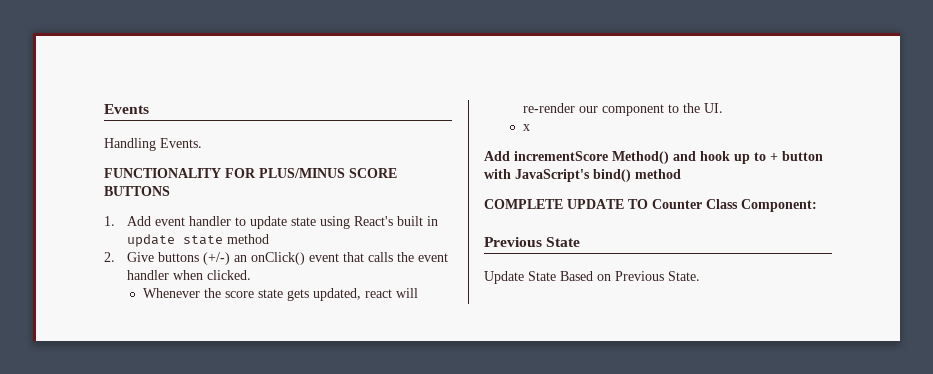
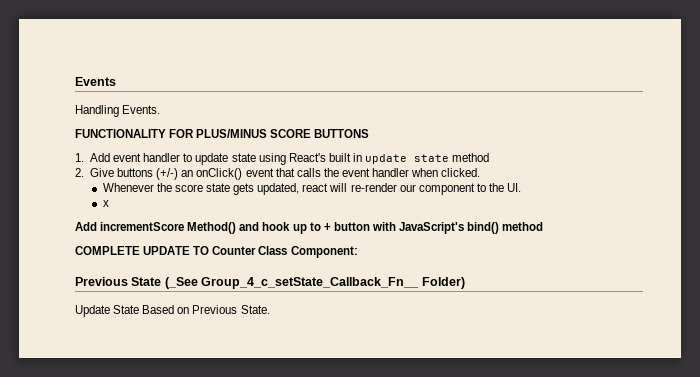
- Previous State
+ Previous State (_See Group_4_c_setState_Callback_Fn__ Folder)

